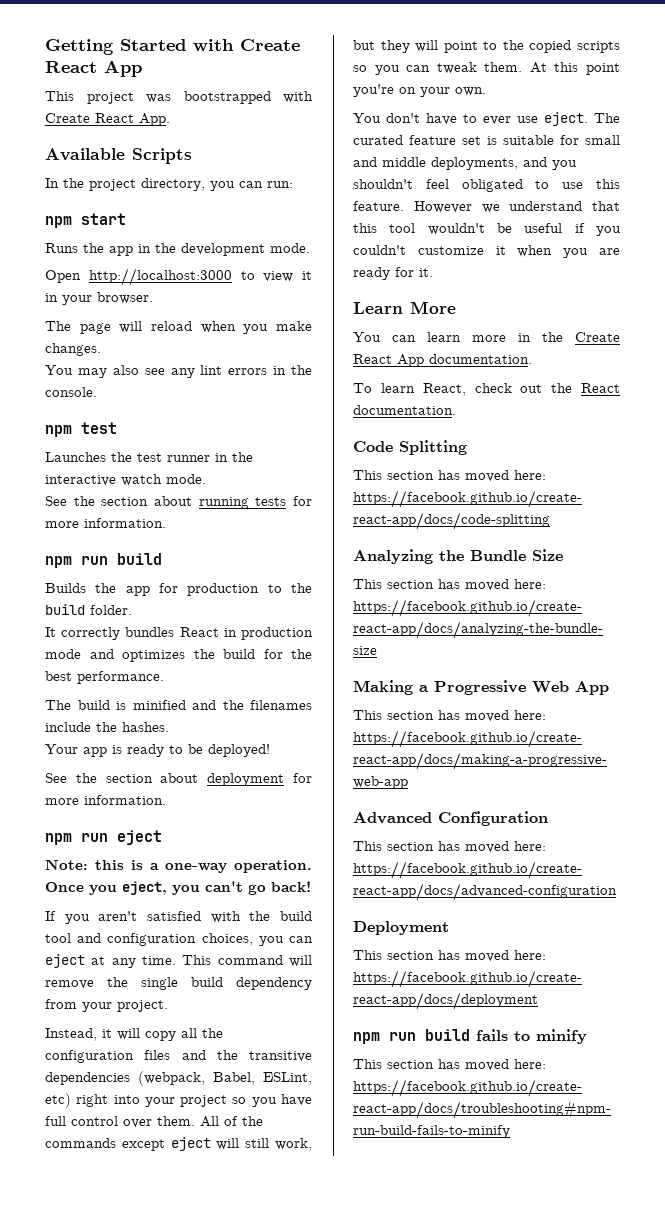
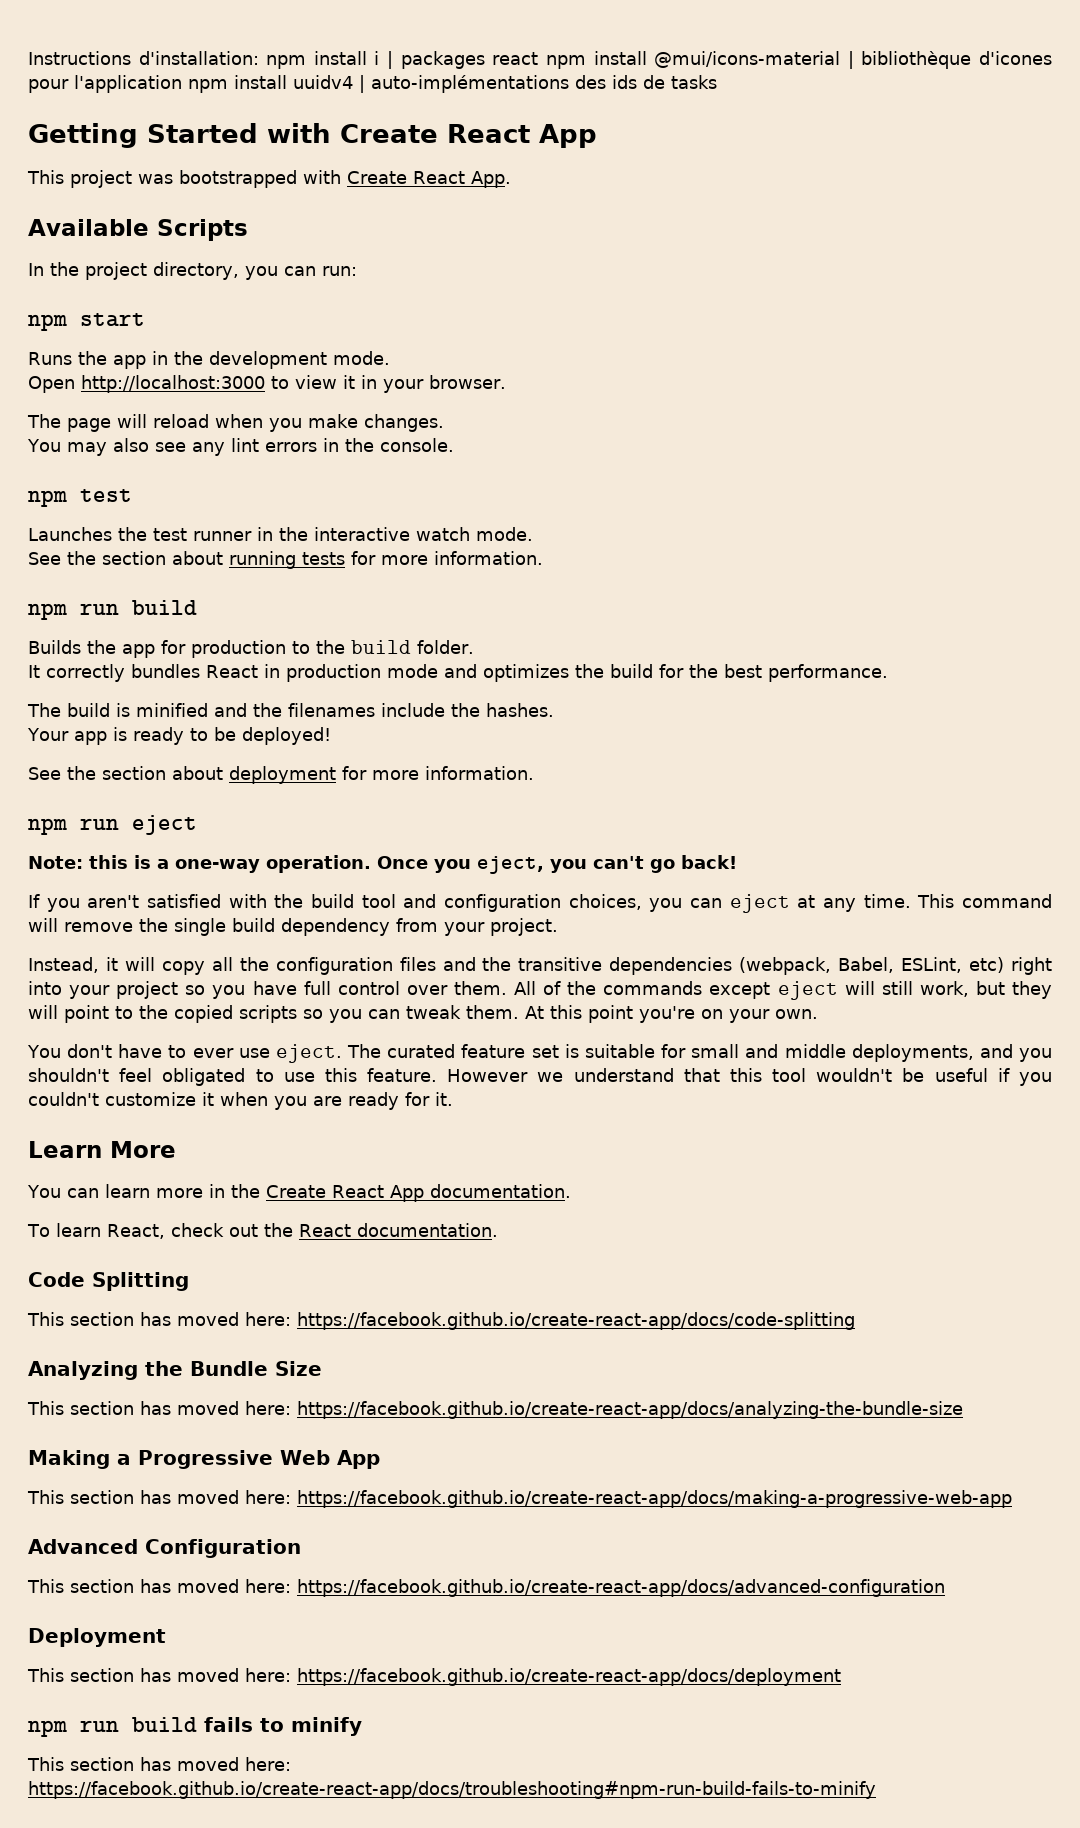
+ Instructions d'installation: npm install i | packages react npm install @mui/icons-material | bibliothèque d'icones pour l'application npm install uuidv4 | auto-implémentations des ids de tasks

